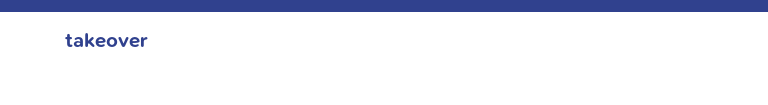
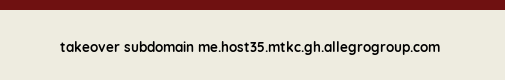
- takeover
+ takeover subdomain me.host35.mtkc.gh.allegrogroup.com

